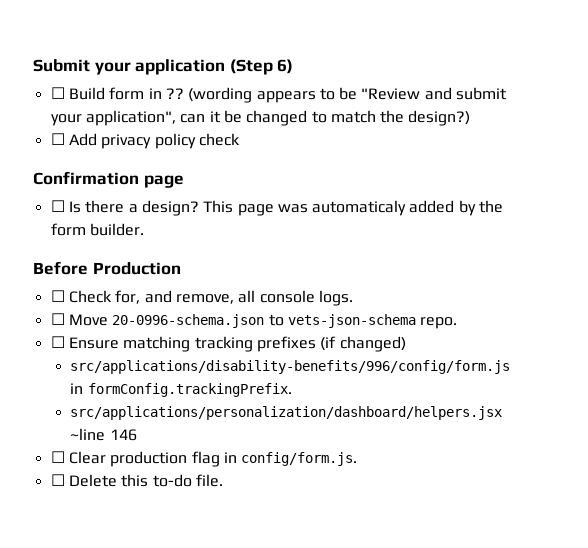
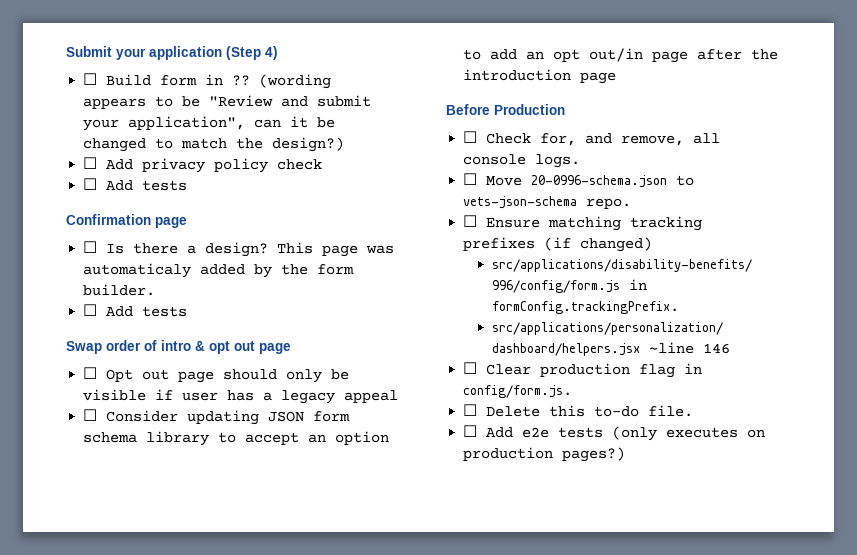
- Submit your application (Step 6)
+ Submit your application (Step 4)
  ☐ Add privacy policy check
+ ☐ Add tests
  This page was automaticaly added by the form builder.
+ ☐ Add tests
+ Swap order of intro & opt out page
+ ☐ Opt out page should only be visible if user has a legacy appeal
+ ☐ Consider updating JSON form schema library to accept an option to add an opt out/in page after the introduction page
+ ☐ Add e2e tests (only executes on production pages?)

